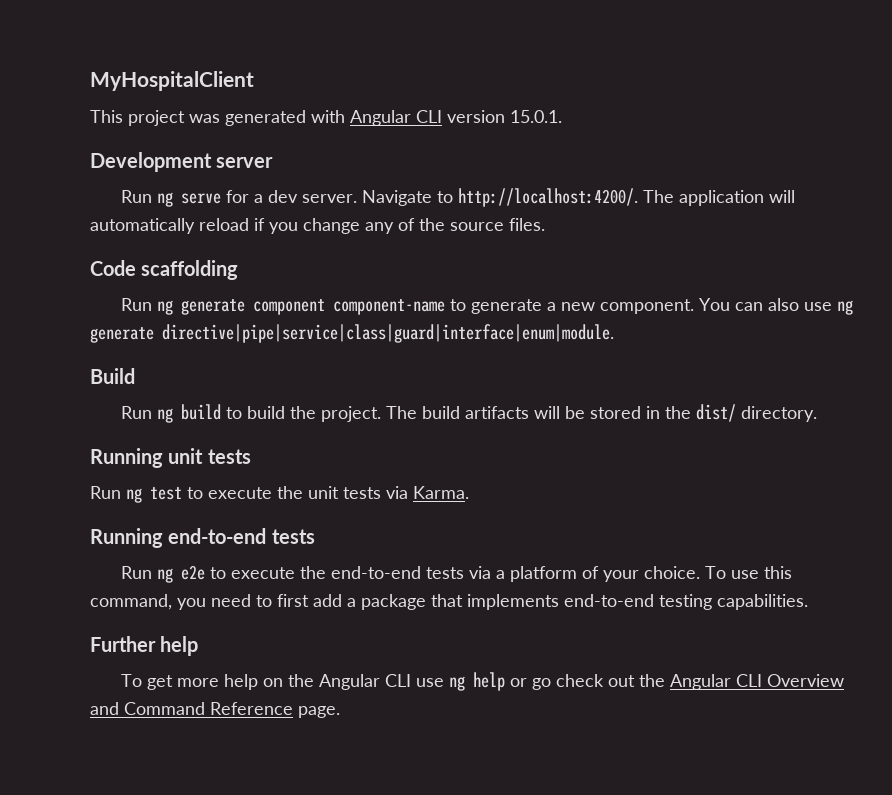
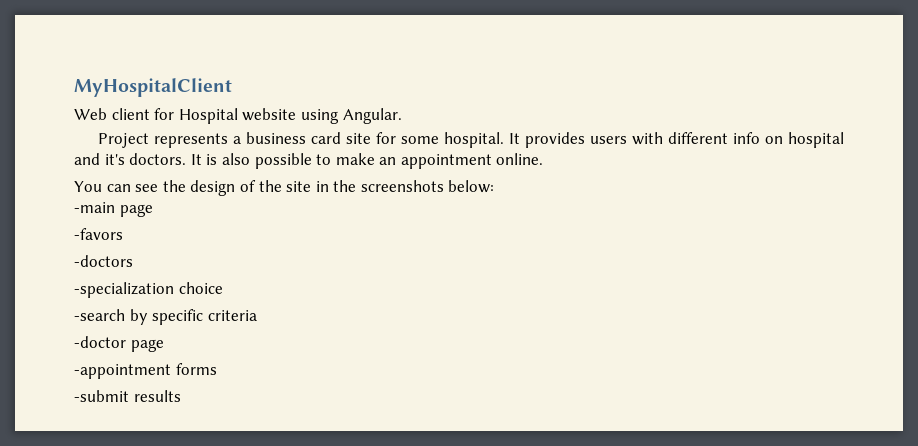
- This project was generated with Angular CLI version 15.0.1.
- Development server
- Run ng serve for a dev server. Navigate to http://localhost:4200/. The application will automatically reload if you change any of the source files.
- Code scaffolding
- Run ng generate component component-name to generate a new component. You can also use ng generate directive|pipe|service|class|guard|interface|enum|module.
- Build
- Run ng build to build the project. The build artifacts will be stored in the dist/ directory.
- Running unit tests
- Run ng test to execute the unit tests via Karma.
- Running end-to-end tests
- Run ng e2e to execute the end-to-end tests via a platform of your choice. To use this command, you need to first add a package that implements end-to-end testing capabilities.
- Further help
- To get more help on the Angular CLI use ng help or go check out the Angular CLI Overview and Command Reference page.
+ Web client for Hospital website using Angular.
+ Project represents a business card site for some hospital. It provides users with different info on hospital and it's doctors. It is also possible to make an appointment online.
+ You can see the design of the site in the screenshots below:
+ -main page
+ -favors
+ -doctors
+ -specialization choice
+ -search by specific criteria
+ -doctor page
+ -appointment forms
+ -submit results

